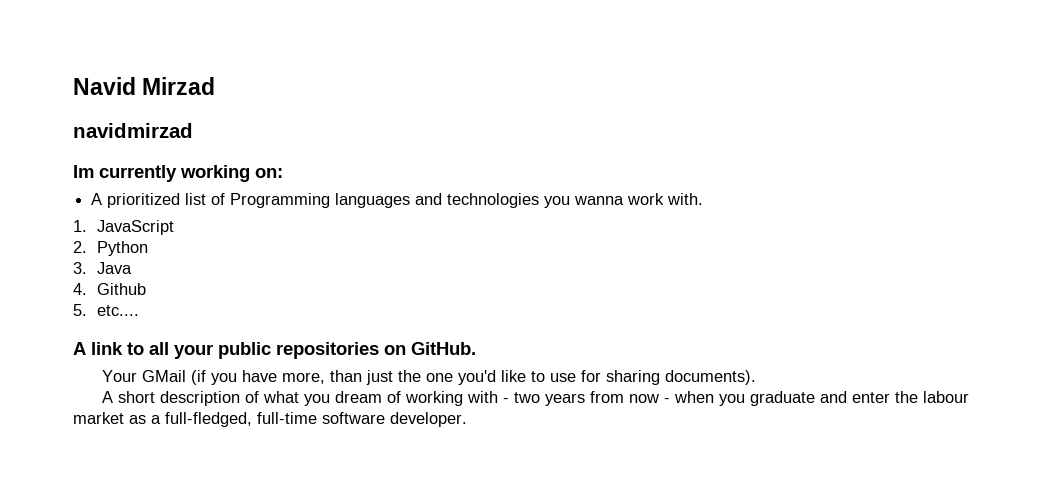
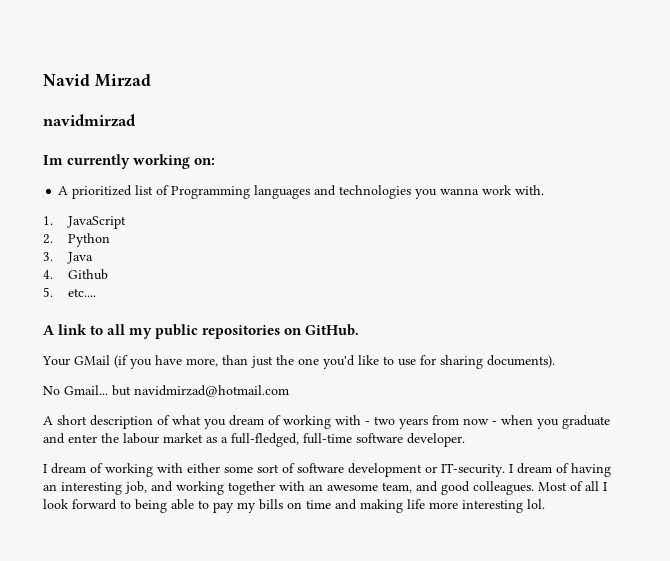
- A link to all your public repositories on GitHub.
+ A link to all my public repositories on GitHub.
+ No Gmail... but navidmirzad@hotmail.com
+ I dream of working with either some sort of software development or IT-security. I dream of having an interesting job, and working together with an awesome team, and good colleagues. Most of all I look forward to being able to pay my bills on time and making life more interesting lol.

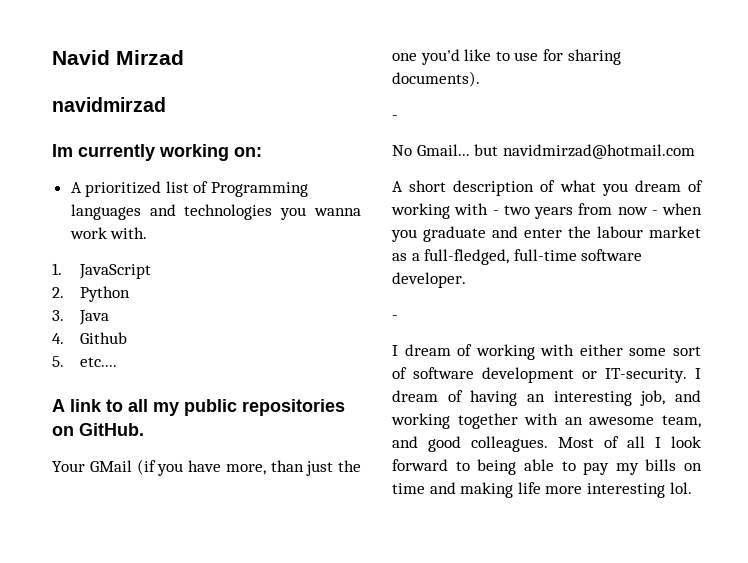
  Your GMail (if you have more, than just the one you'd like to use for sharing documents).
+ -
  A short description of what you dream of working with - two years from now - when you graduate and enter the labour market as a full-fledged, full-time software developer.
+ -

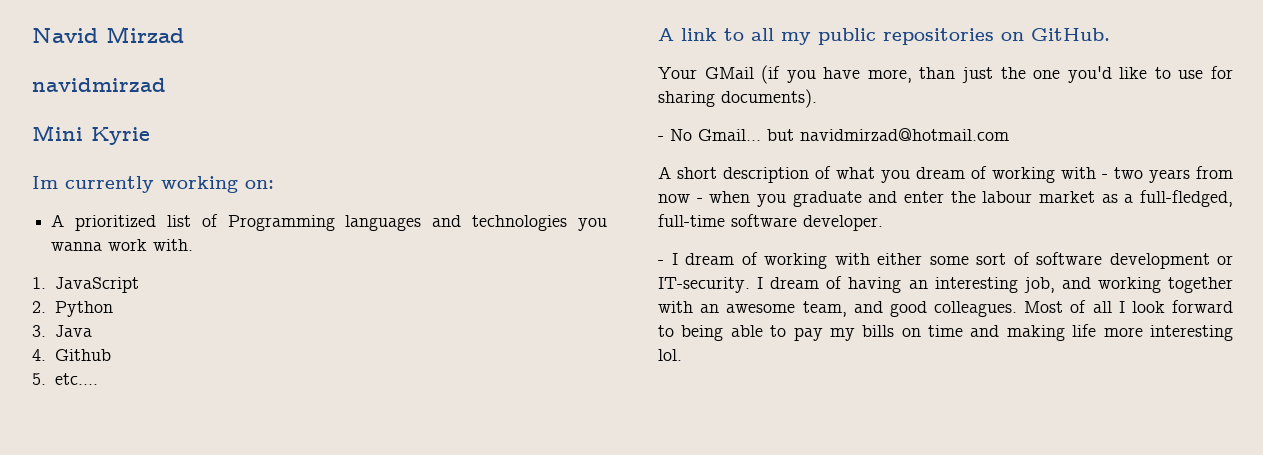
+ Mini Kyrie
  Your GMail (if you have more, than just the one you'd like to use for sharing documents).
- -
- No Gmail... but navidmirzad@hotmail.com
+ - No Gmail... but navidmirzad@hotmail.com
  A short description of what you dream of working with - two years from now - when you graduate and enter the labour market as a full-fledged, full-time software developer.
- -
- I dream of working with either some sort of software development or IT-security.
+ - I dream of working with either some sort of software development or IT-security.

